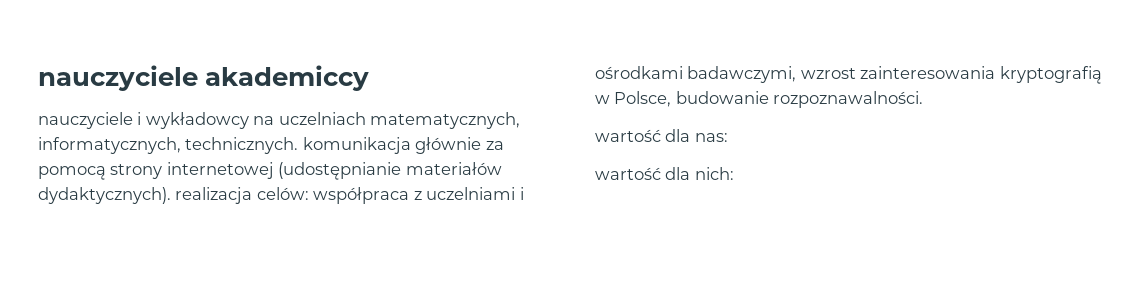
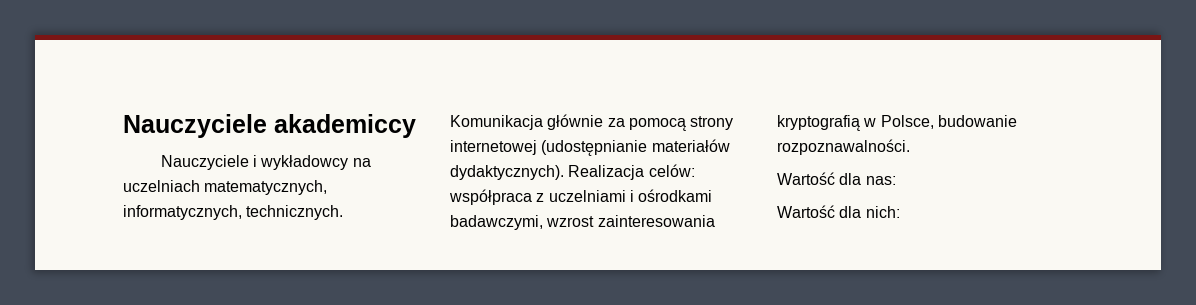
- nauczyciele akademiccy
+ Nauczyciele akademiccy
- nauczyciele i wykładowcy na uczelniach matematycznych, informatycznych, technicznych. komunikacja głównie za pomocą strony internetowej (udostępnianie materiałów dydaktycznych). realizacja celów: współpraca z uczelniami i ośrodkami badawczymi, wzrost zainteresowania kryptografią w Polsce, budowanie rozpoznawalności.
+ Nauczyciele i wykładowcy na uczelniach matematycznych, informatycznych, technicznych. Komunikacja głównie za pomocą strony internetowej (udostępnianie materiałów dydaktycznych). Realizacja celów: współpraca z uczelniami i ośrodkami badawczymi, wzrost zainteresowania kryptografią w Polsce, budowanie rozpoznawalności.
- wartość dla nas:
+ Wartość dla nas:
- wartość dla nich:
+ Wartość dla nich:

